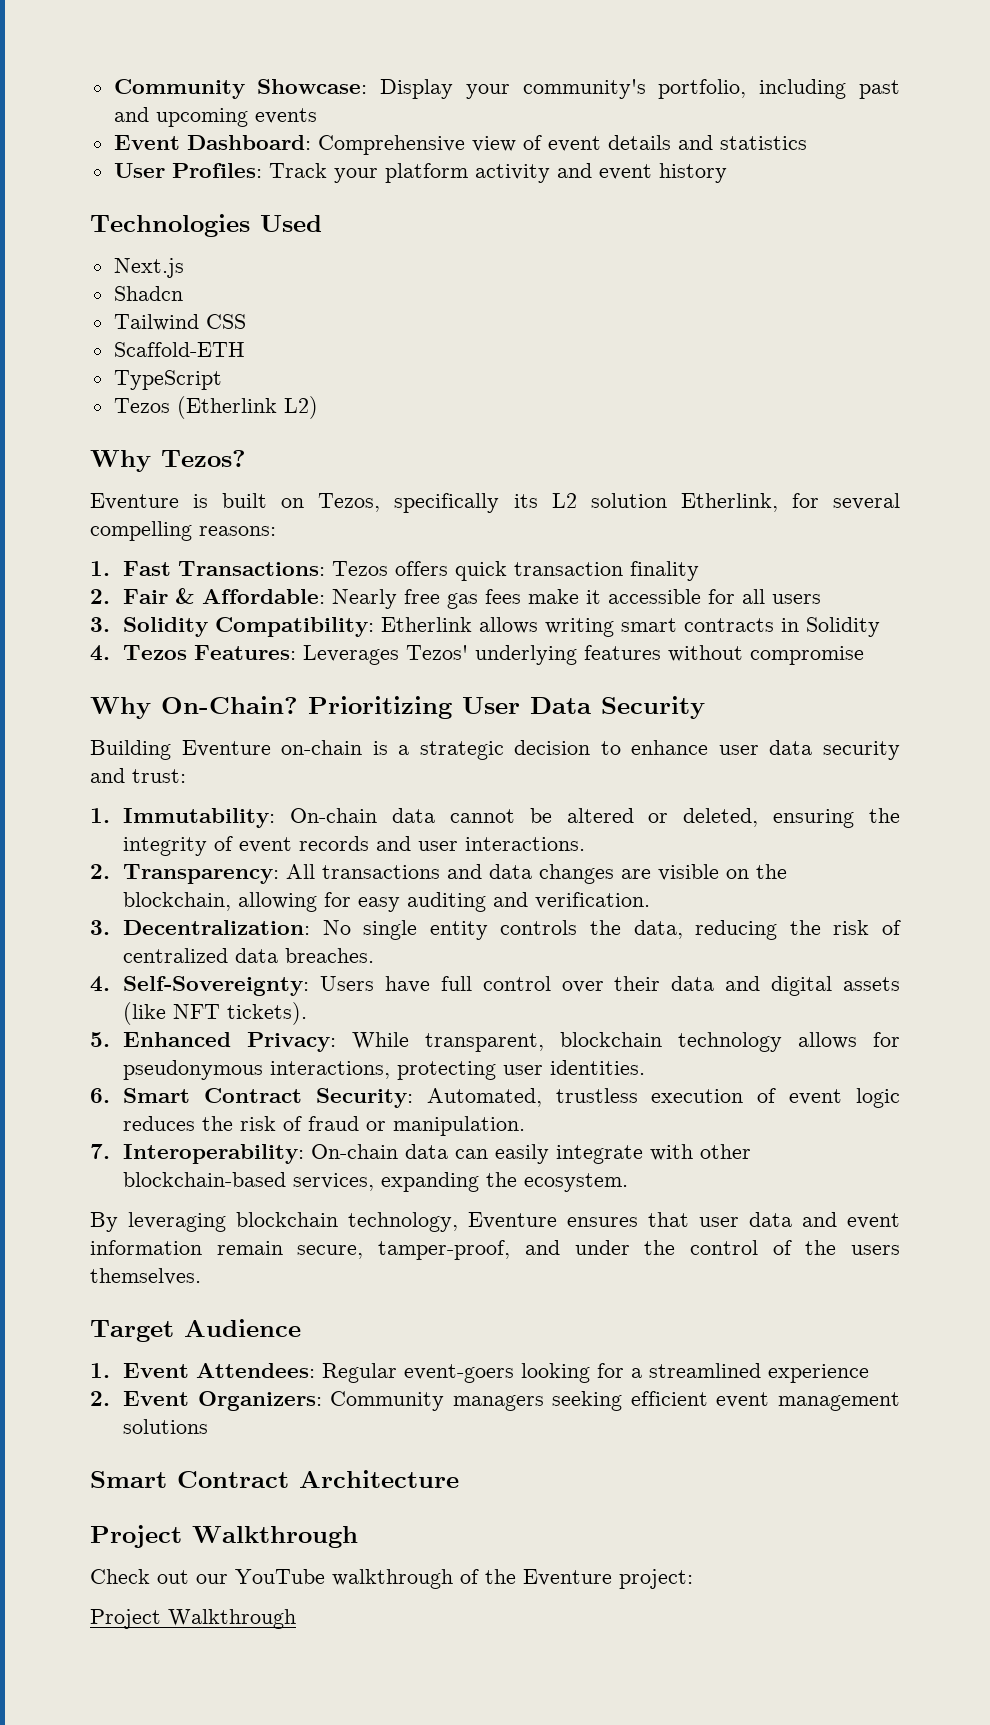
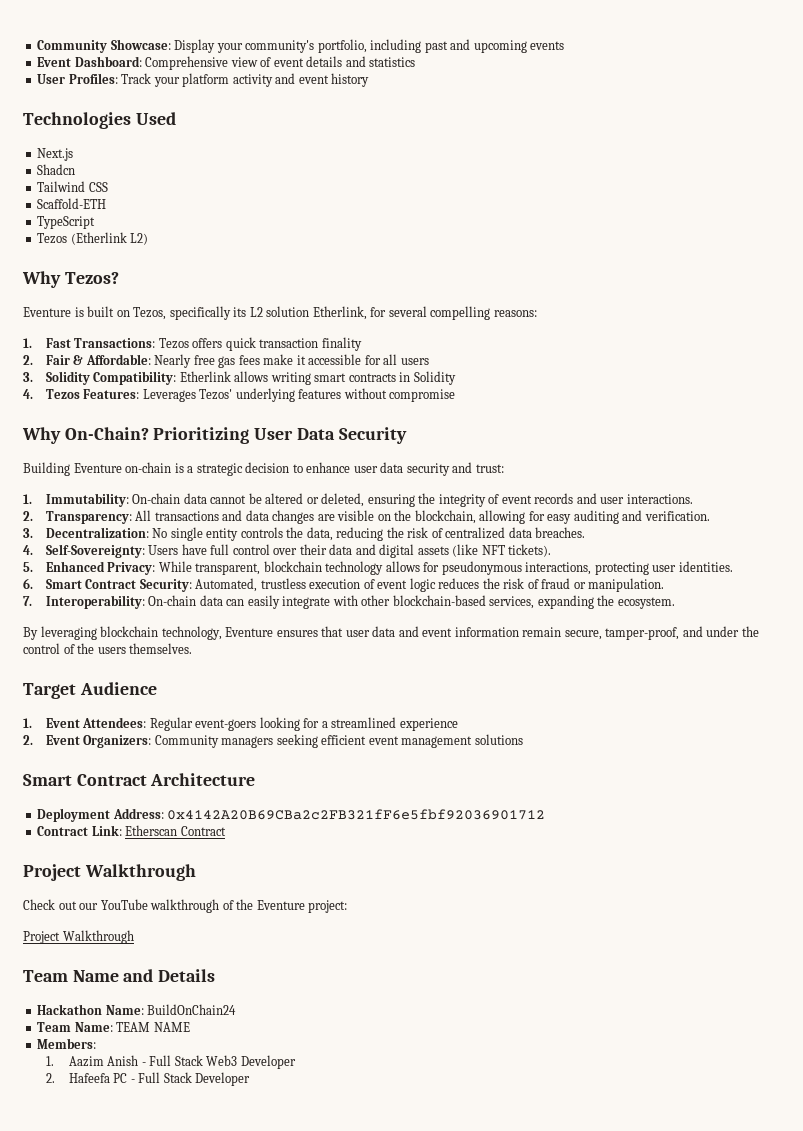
+ Deployment Address: 0x4142A20B69CBa2c2FB321fF6e5fbf92036901712
+ Contract Link: Etherscan Contract
+ Team Name and Details
+ Hackathon Name: BuildOnChain24
+ Team Name: TEAM NAME
+ Members:
+ 1. Aazim Anish - Full Stack Web3 Developer
+ 2. Hafeefa PC - Full Stack Developer

